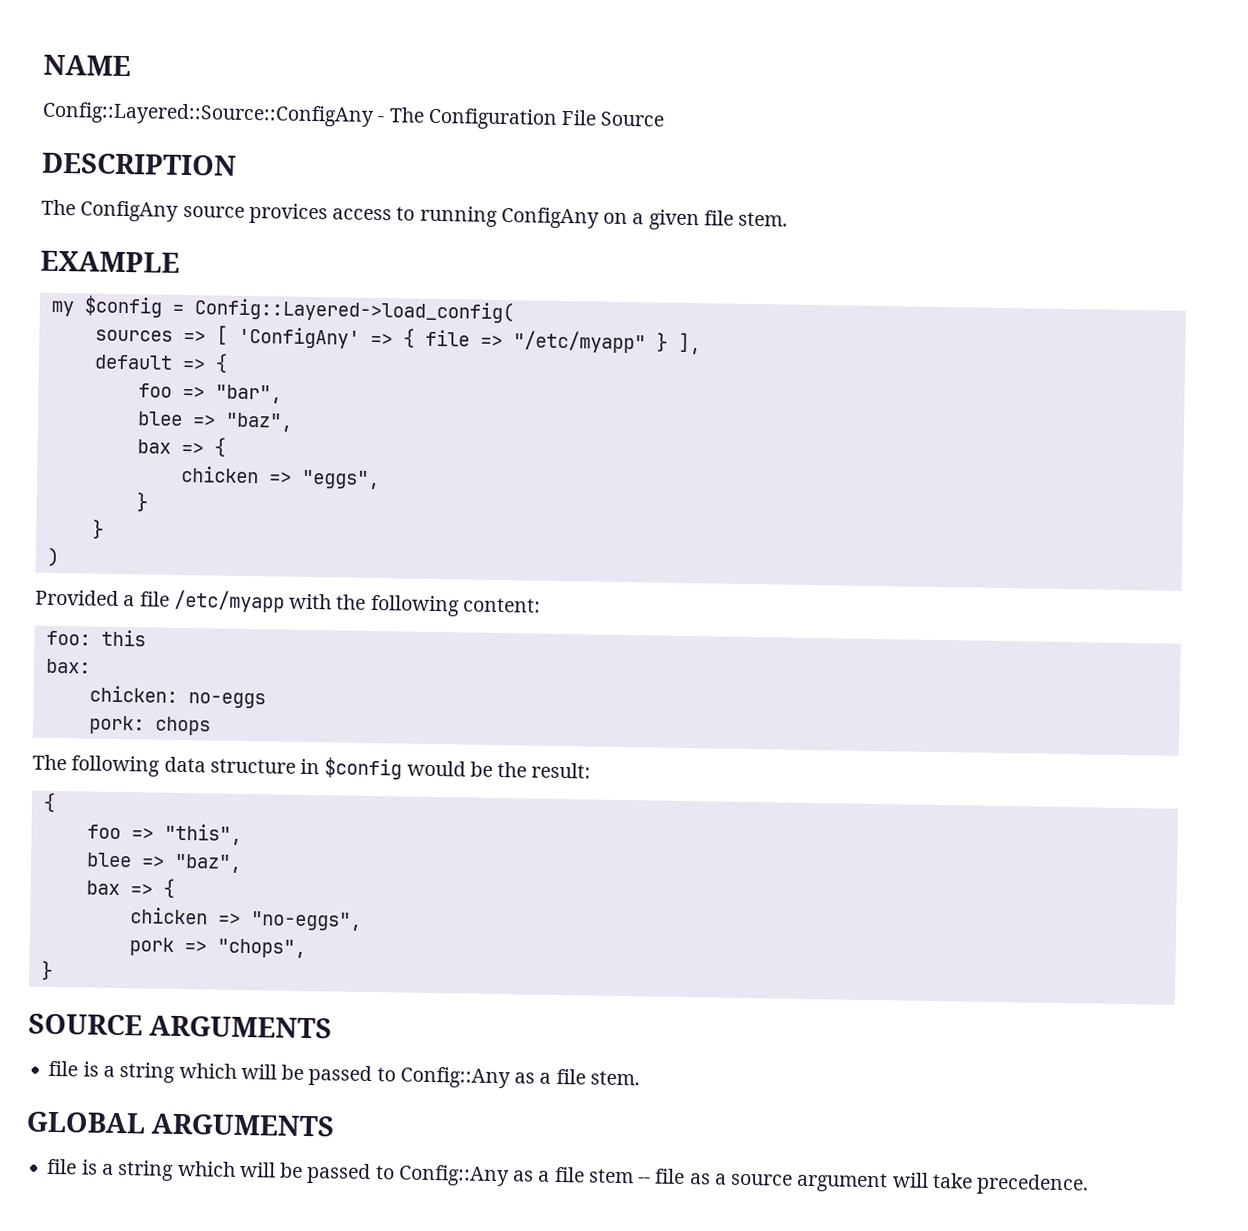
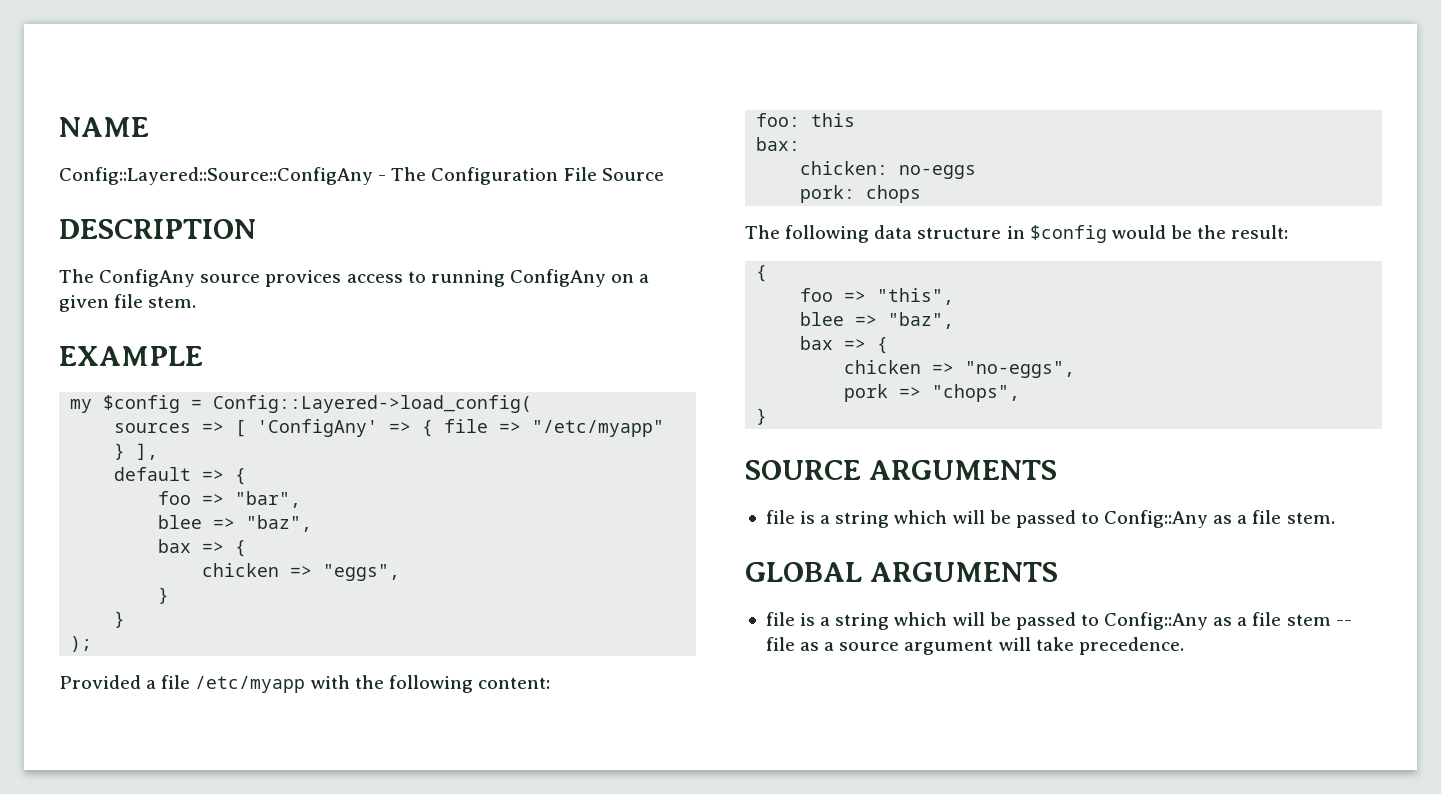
- )
+ );

